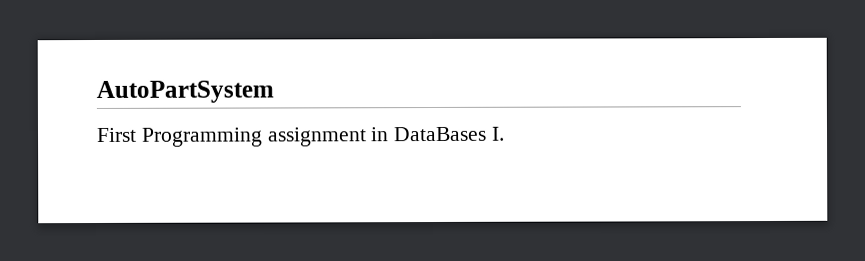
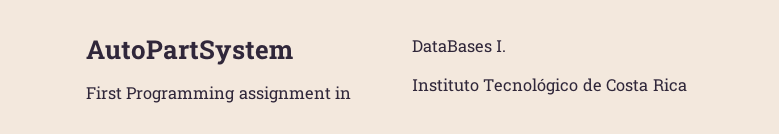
+ Instituto Tecnológico de Costa Rica

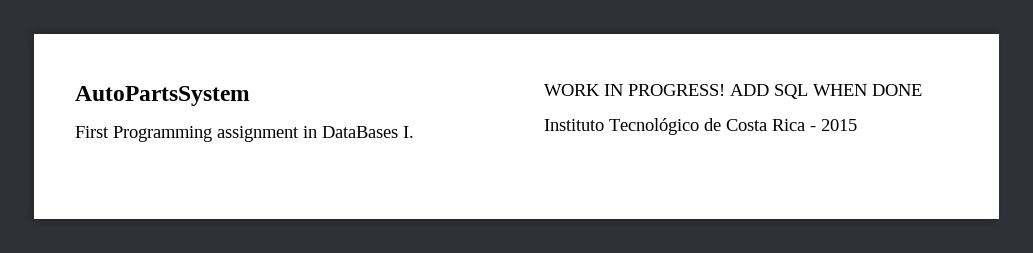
- AutoPartSystem
+ AutoPartsSystem
+ WORK IN PROGRESS! ADD SQL WHEN DONE
- Instituto Tecnológico de Costa Rica
+ Instituto Tecnológico de Costa Rica - 2015

